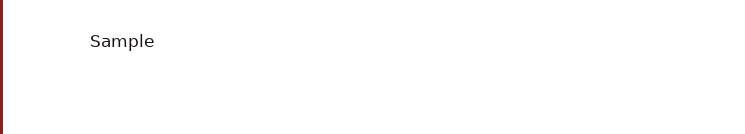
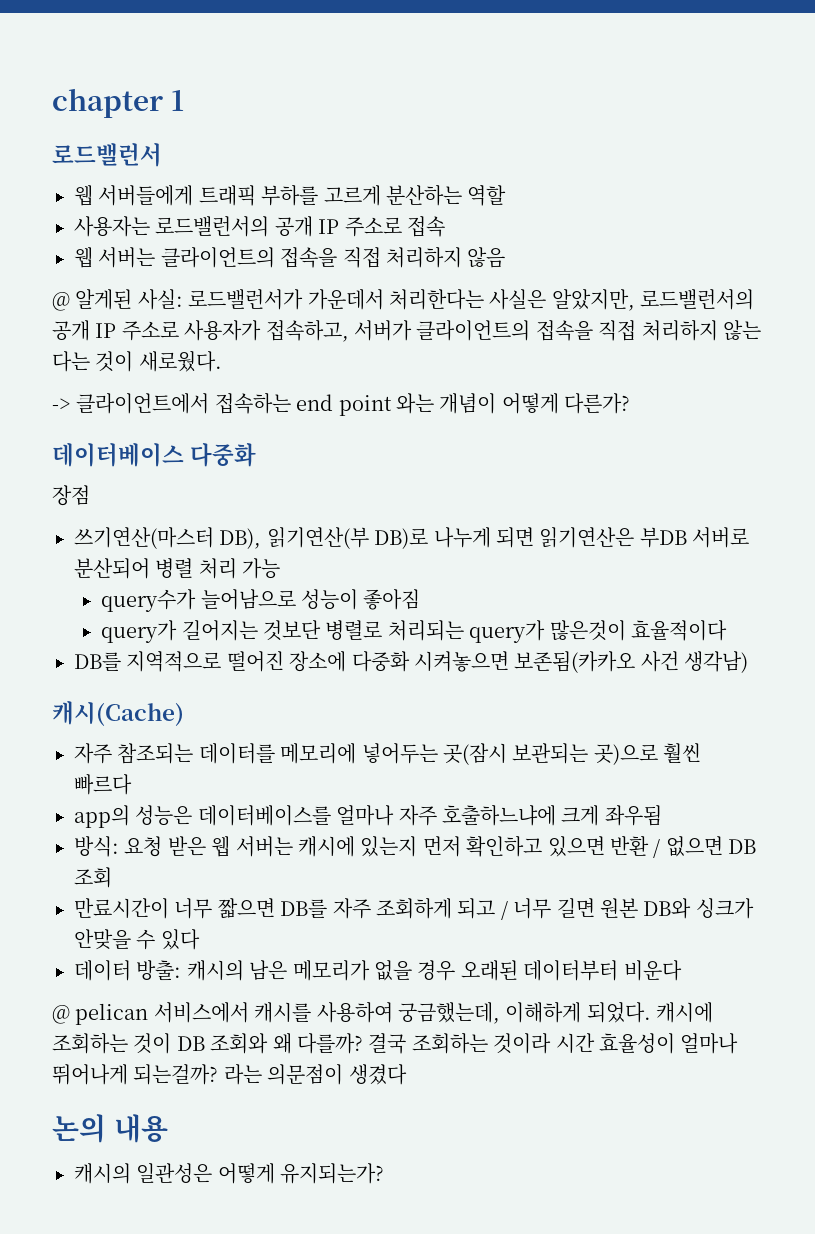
- Sample
+ chapter 1
+ 로드밸런서
+ 웹 서버들에게 트래픽 부하를 고르게 분산하는 역할
+ 사용자는 로드밸런서의 공개 IP 주소로 접속
+ 웹 서버는 클라이언트의 접속을 직접 처리하지 않음
+ @ 알게된 사실: 로드밸런서가 가운데서 처리한다는 사실은 알았지만, 로드밸런서의 공개 IP 주소로 사용자가 접속하고, 서버가 클라이언트의 접속을 직접 처리하지 않는 다는 것이 새로웠다.
+ -> 클라이언트에서 접속하는 end point 와는 개념이 어떻게 다른가?
+ 데이터베이스 다중화
+ 장점
+ 쓰기연산(마스터 DB), 읽기연산(부 DB)로 나누게 되면 읽기연산은 부DB 서버로 분산되어 병렬 처리 가능
+ query수가 늘어남으로 성능이 좋아짐
+ query가 길어지는 것보단 병렬로 처리되는 query가 많은것이 효율적이다
+ DB를 지역적으로 떨어진 장소에 다중화 시켜놓으면 보존됨(카카오 사건 생각남)
+ 캐시(Cache)
+ 자주 참조되는 데이터를 메모리에 넣어두는 곳(잠시 보관되는 곳)으로 훨씬 빠르다
+ app의 성능은 데이터베이스를 얼마나 자주 호출하느냐에 크게 좌우됨
+ 방식: 요청 받은 웹 서버는 캐시에 있는지 먼저 확인하고 있으면 반환 / 없으면 DB 조회
+ 만료시간이 너무 짧으면 DB를 자주 조회하게 되고 / 너무 길면 원본 DB와 싱크가 안맞을 수 있다
+ 데이터 방출: 캐시의 남은 메모리가 없을 경우 오래된 데이터부터 비운다
+ @ pelican 서비스에서 캐시를 사용하여 궁금했는데, 이해하게 되었다. 캐시에 조회하는 것이 DB 조회와 왜 다를까? 결국 조회하는 것이라 시간 효율성이 얼마나 뛰어나게 되는걸까? 라는 의문점이 생겼다
+ 논의 내용
+ 캐시의 일관성은 어떻게 유지되는가?

